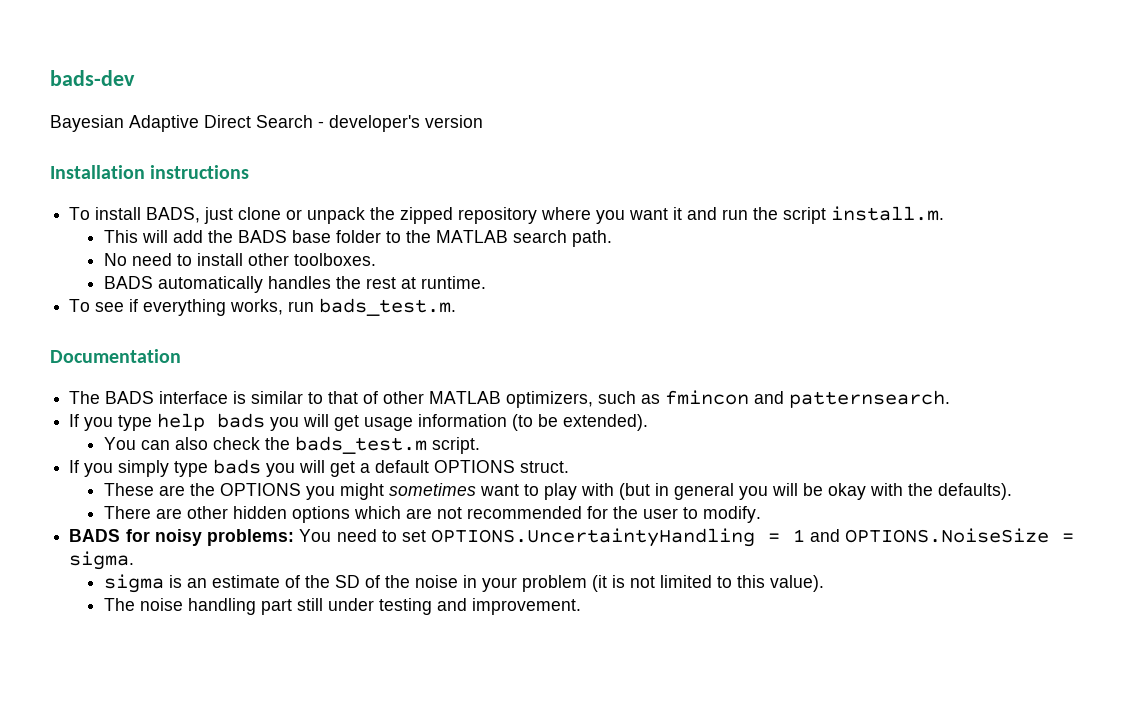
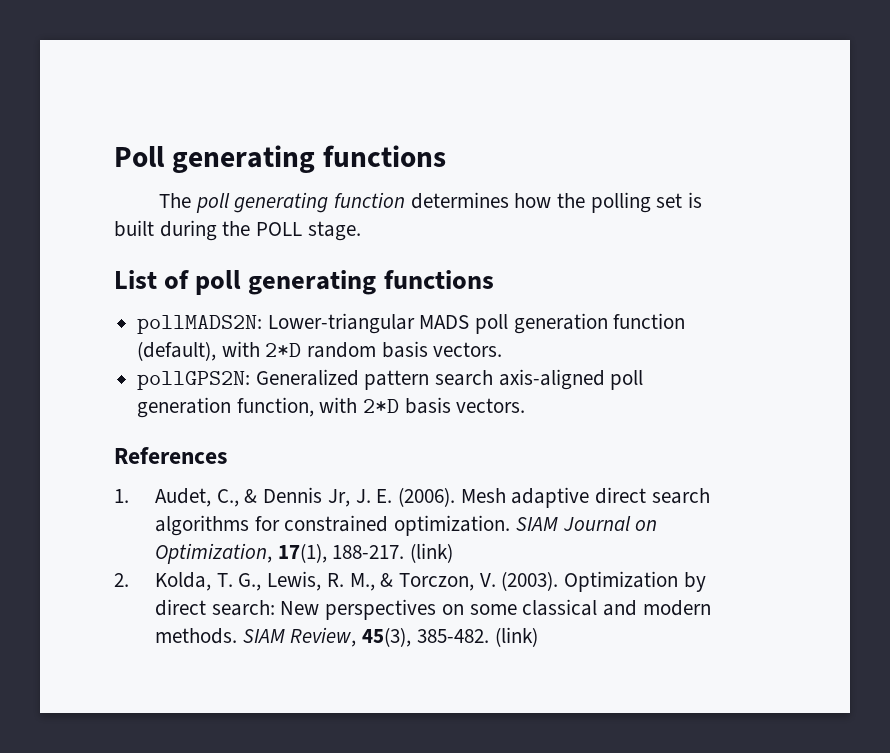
- bads-dev
- Bayesian Adaptive Direct Search - developer's version
- Installation instructions
- To install BADS, just clone or unpack the zipped repository where you want it and run the script install.m.
- This will add the BADS base folder to the MATLAB search path.
- No need to install other toolboxes.
- BADS automatically handles the rest at runtime.
- To see if everything works, run bads_test.m.
- Documentation
- The BADS interface is similar to that of other MATLAB optimizers, such as fmincon and patternsearch.
- If you type help bads you will get usage information (to be extended).
- You can also check the bads_test.m script.
- If you simply type bads you will get a default OPTIONS struct.
- These are the OPTIONS you might sometimes want to play with (but in general you will be okay with the defaults).
- There are other hidden options which are not recommended for the user to modify.
- BADS for noisy problems: You need to set OPTIONS.UncertaintyHandling = 1 and OPTIONS.NoiseSize = sigma.
- sigma is an estimate of the SD of the noise in your problem (it is not limited to this value).
- The noise handling part still under testing and improvement.
+ Poll generating functions
+ The poll generating function determines how the polling set is built during the POLL stage.
+ List of poll generating functions
+ pollMADS2N: Lower-triangular MADS poll generation function (default), with 2*D random basis vectors.
+ pollGPS2N: Generalized pattern search axis-aligned poll generation function, with 2*D basis vectors.
+ References
+ 1. Audet, C., & Dennis Jr, J. E. (2006). Mesh adaptive direct search algorithms for constrained optimization. SIAM Journal on Optimization, 17(1), 188-217. (link)
+ 2. Kolda, T. G., Lewis, R. M., & Torczon, V. (2003). Optimization by direct search: New perspectives on some classical and modern methods. SIAM Review, 45(3), 385-482. (link)

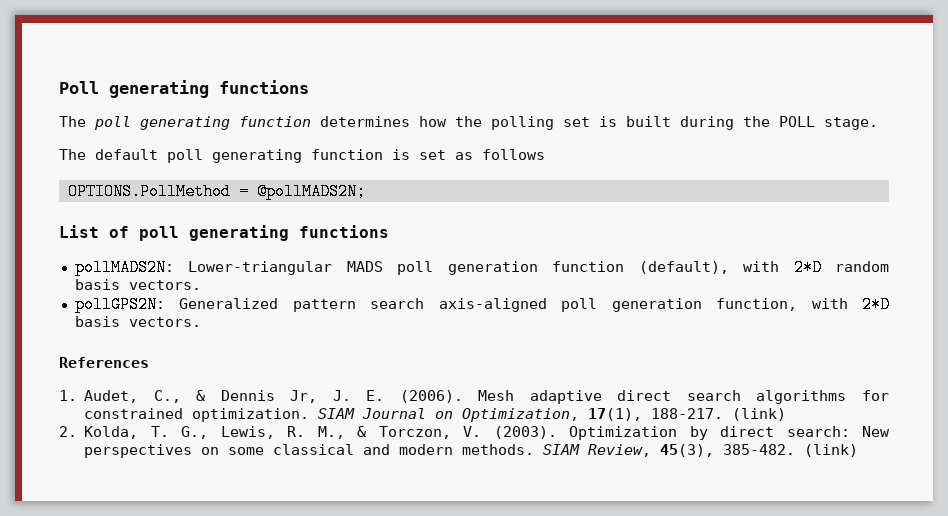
+ The default poll generating function is set as follows
+ OPTIONS.PollMethod = @pollMADS2N;

